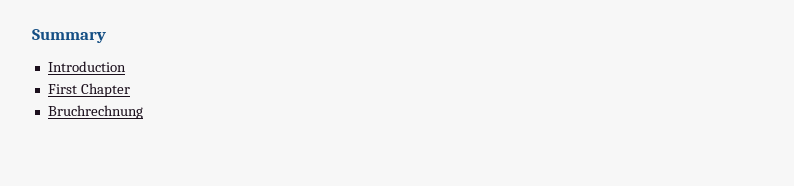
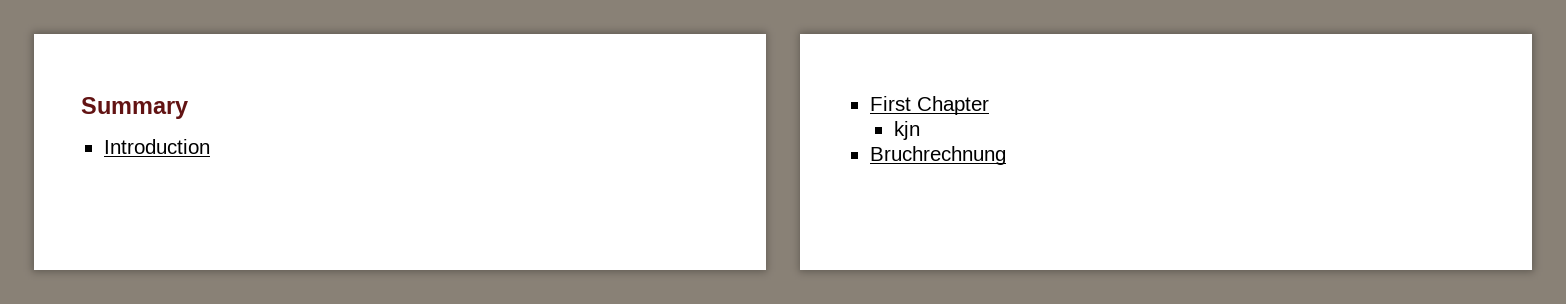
+ kjn

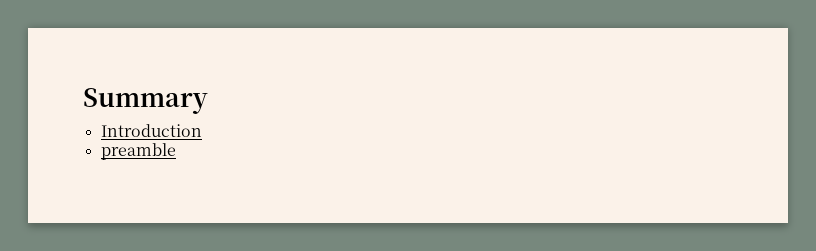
- First Chapter
- kjn
- Bruchrechnung
+ preamble

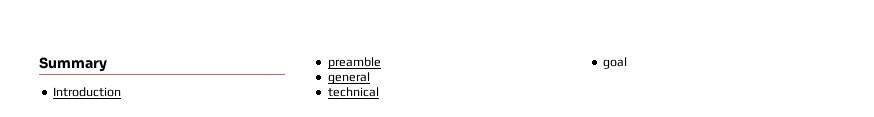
+ general
+ technical
+ goal

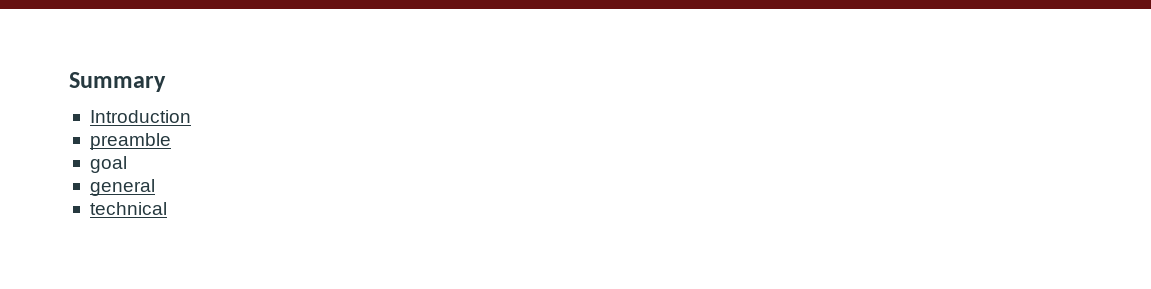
+ goal
- goal

